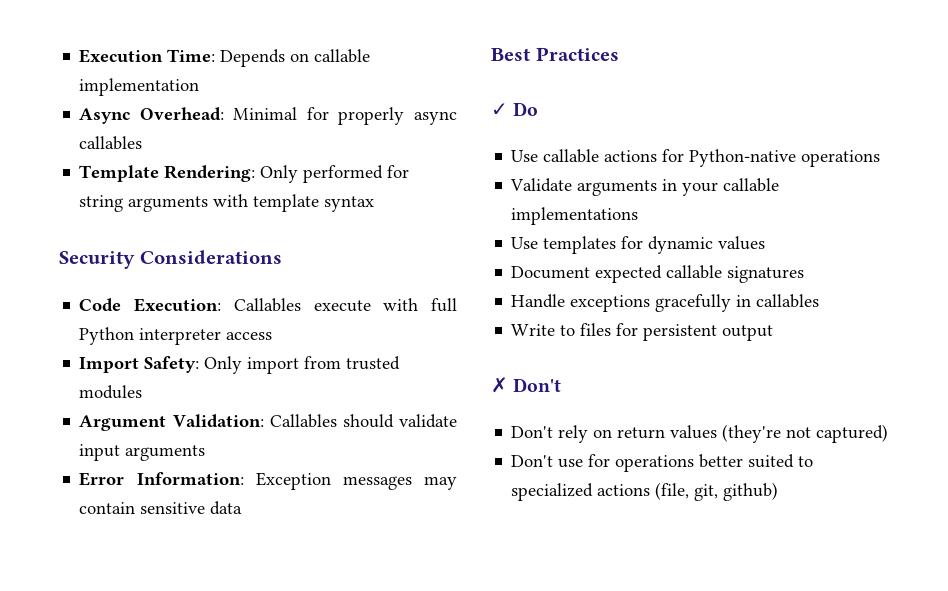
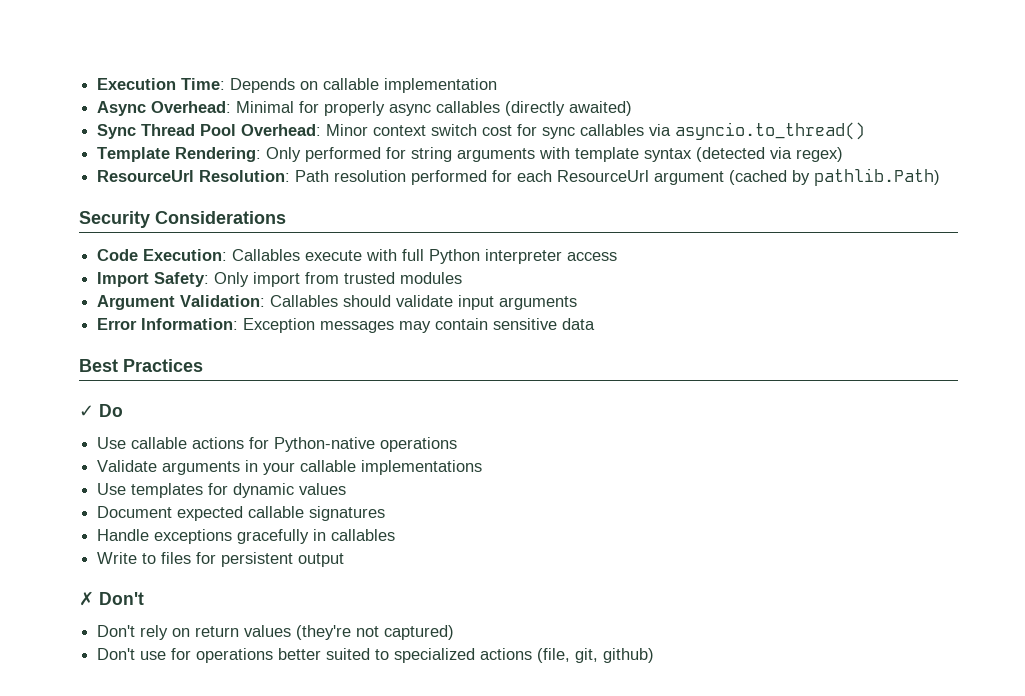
- Async Overhead: Minimal for properly async callables
+ Async Overhead: Minimal for properly async callables (directly awaited)
+ Sync Thread Pool Overhead: Minor context switch cost for sync callables via asyncio.to_thread()
- Template Rendering: Only performed for string arguments with template syntax
+ Template Rendering: Only performed for string arguments with template syntax (detected via regex)
+ ResourceUrl Resolution: Path resolution performed for each ResourceUrl argument (cached by pathlib.Path)

